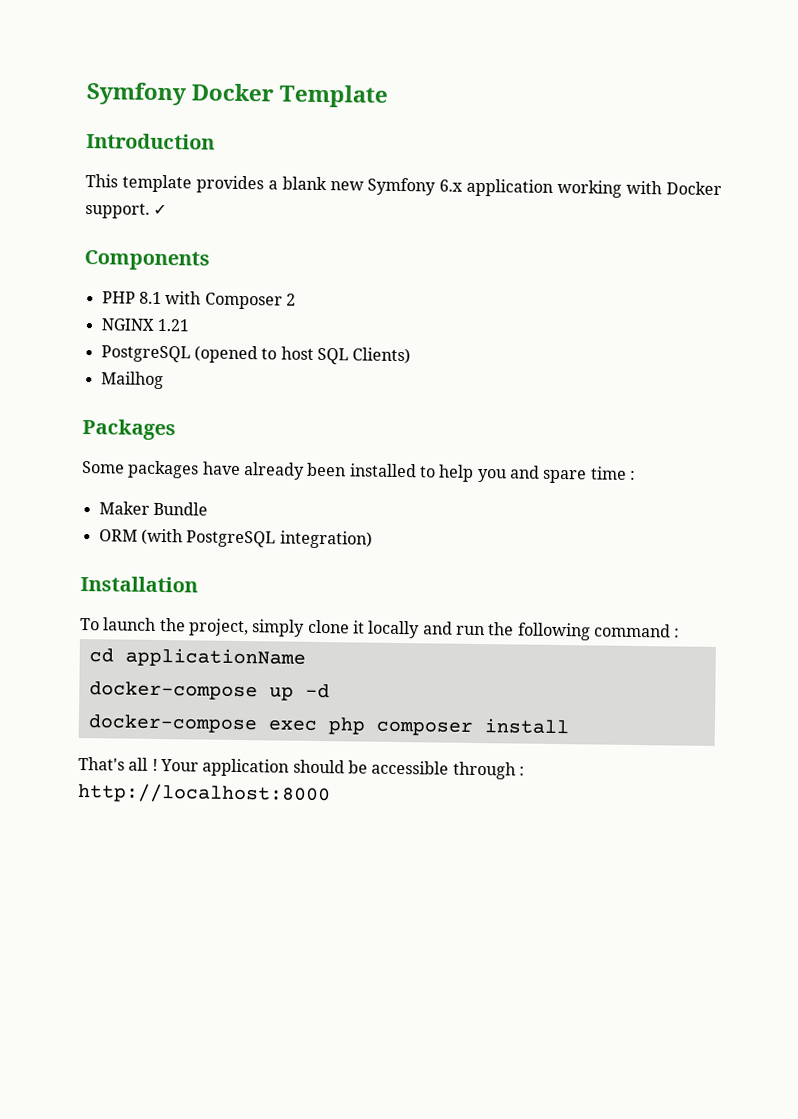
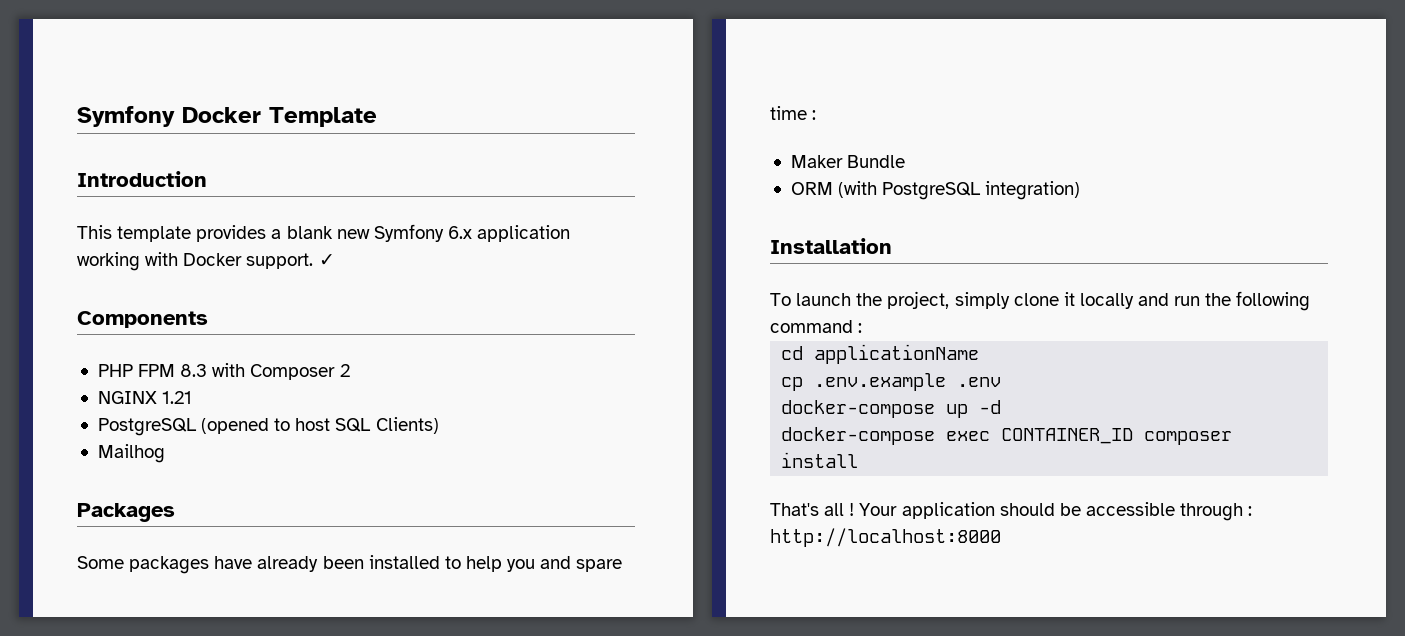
- PHP 8.1 with Composer 2
+ PHP FPM 8.3 with Composer 2
+ cp .env.example .env
- docker-compose exec php composer install
+ docker-compose exec CONTAINER_ID composer install

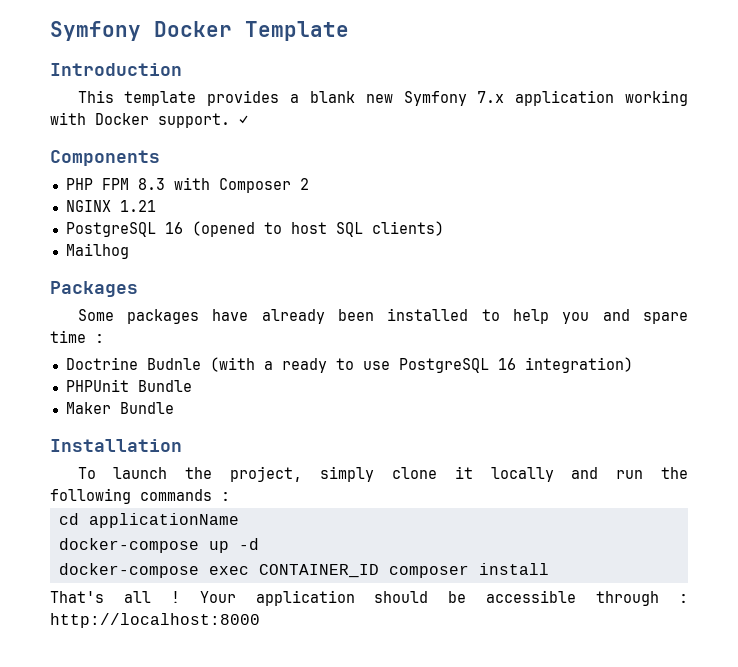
- This template provides a blank new Symfony 6.x application working with Docker support.
+ This template provides a blank new Symfony 7.x application working with Docker support.
- PostgreSQL (opened to host SQL Clients)
+ PostgreSQL 16 (opened to host SQL clients)
+ Doctrine Budnle (with a ready to use PostgreSQL 16 integration)
+ PHPUnit Bundle
  Maker Bundle
- ORM (with PostgreSQL integration)
- To launch the project, simply clone it locally and run the following command :
+ To launch the project, simply clone it locally and run the following commands :
- cp .env.example .env

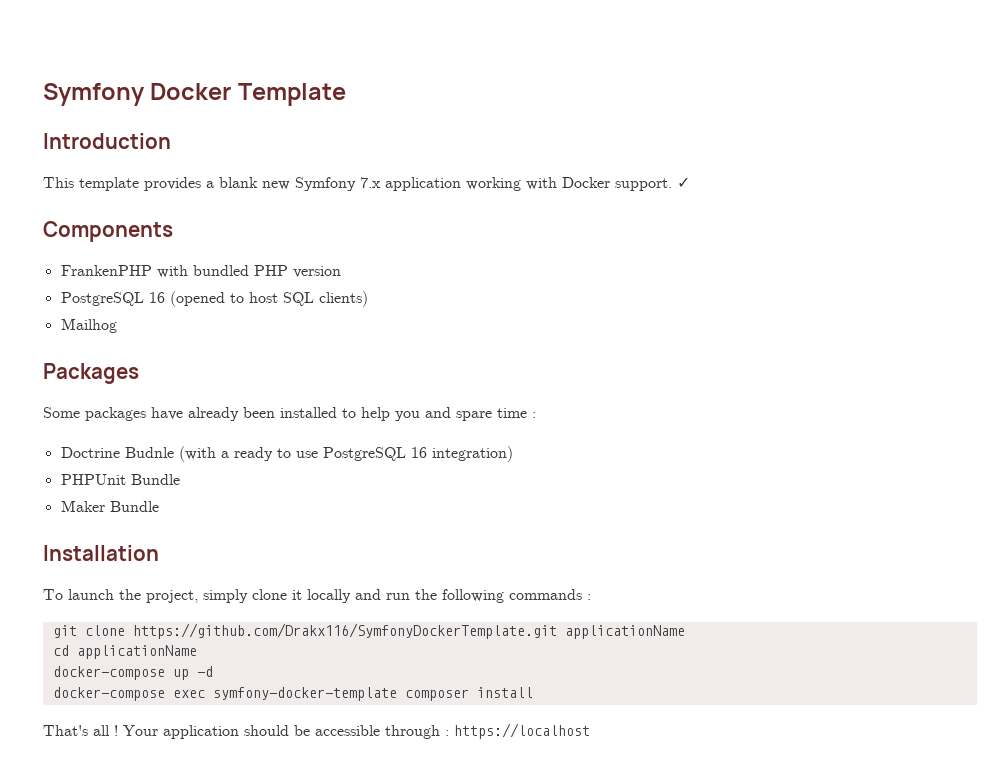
- PHP FPM 8.3 with Composer 2
- NGINX 1.21
+ FrankenPHP with bundled PHP version
+ git clone https://github.com/Drakx116/SymfonyDockerTemplate.git applicationName
- docker-compose exec CONTAINER_ID composer install
+ docker-compose exec symfony-docker-template composer install
- Your application should be accessible through : http://localhost:8000
+ Your application should be accessible through : https://localhost

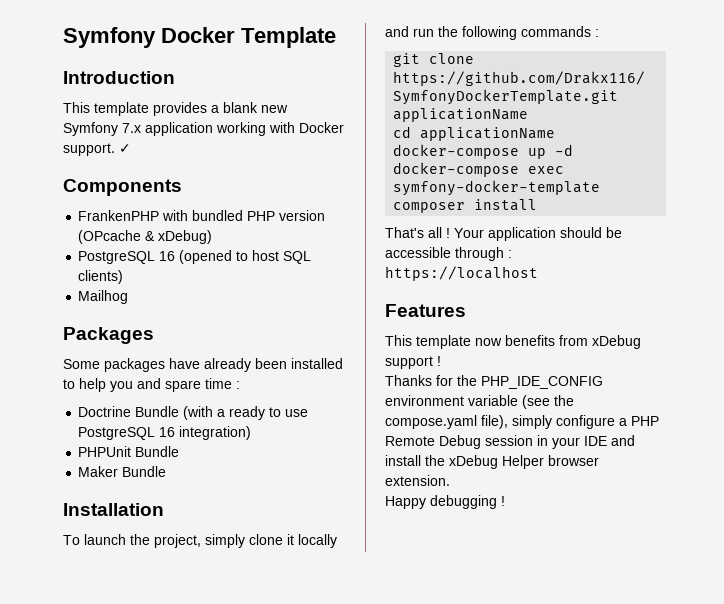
- FrankenPHP with bundled PHP version
+ FrankenPHP with bundled PHP version (OPcache & xDebug)
- Doctrine Budnle (with a ready to use PostgreSQL 16 integration)
+ Doctrine Bundle (with a ready to use PostgreSQL 16 integration)
+ Features
+ This template now benefits from xDebug support !
+ Thanks for the PHP_IDE_CONFIG environment variable (see the compose.yaml file), simply configure a PHP Remote Debug session in your IDE and install the xDebug Helper browser extension.
+ Happy debugging !

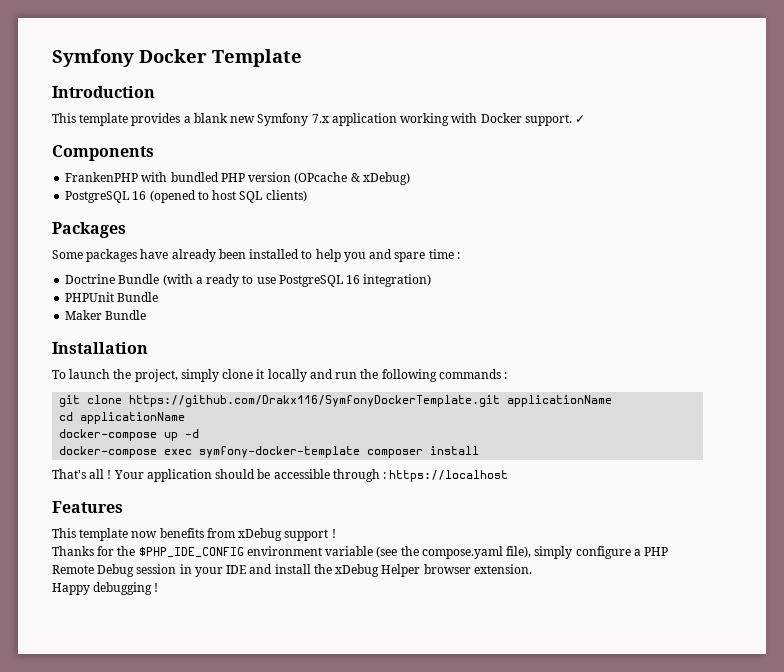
- Mailhog
- Thanks for the PHP_IDE_CONFIG environment variable (see the compose.yaml file), simply configure a PHP Remote Debug session in your IDE and install the xDebug Helper browser extension.
+ Thanks for the $PHP_IDE_CONFIG environment variable (see the compose.yaml file), simply configure a PHP Remote Debug session in your IDE and install the xDebug Helper browser extension.

